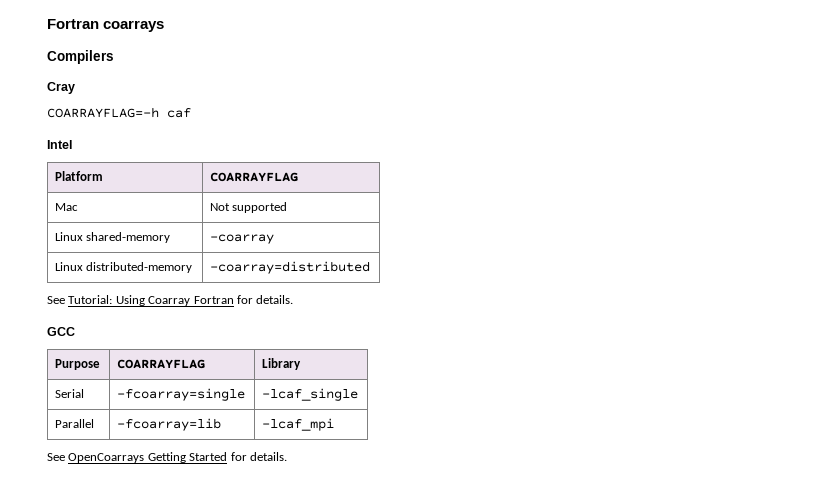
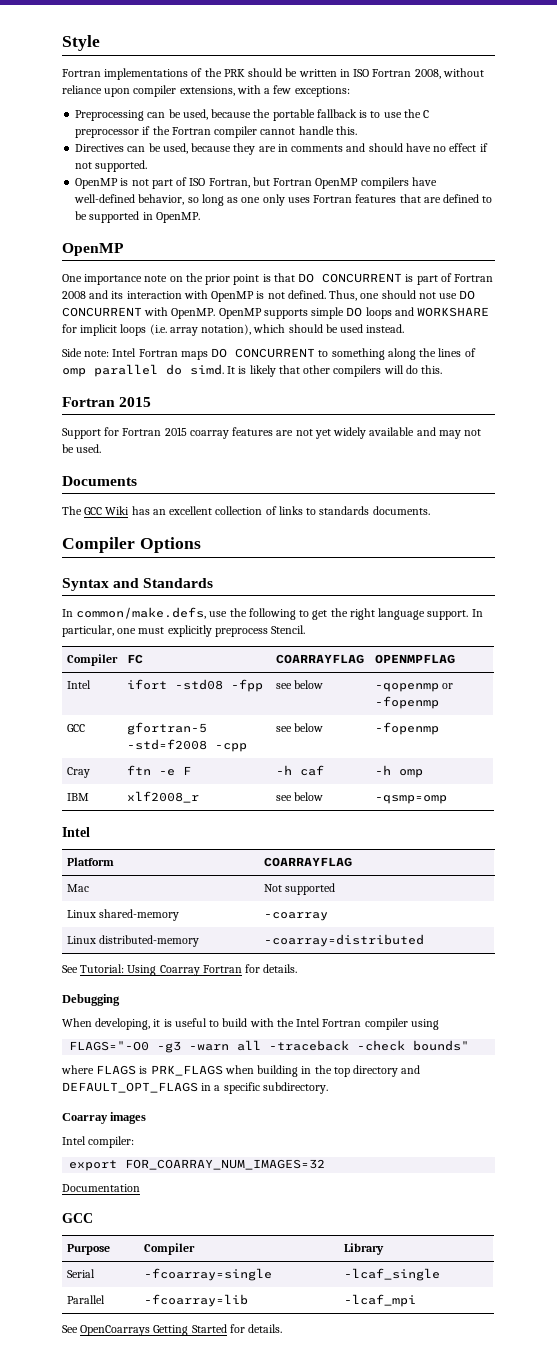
- Fortran coarrays
- Compilers
- Cray
- COARRAYFLAG=-h caf
+ Style
+ Fortran implementations of the PRK should be written in ISO Fortran 2008, without reliance upon compiler extensions, with a few exceptions:
+ Preprocessing can be used, because the portable fallback is to use the C preprocessor if the Fortran compiler cannot handle this.
+ Directives can be used, because they are in comments and should have no effect if not supported.
+ OpenMP is not part of ISO Fortran, but Fortran OpenMP compilers have well-defined behavior, so long as one only uses Fortran features that are defined to be supported in OpenMP.
+ OpenMP
+ One importance note on the prior point is that DO CONCURRENT is part of Fortran 2008 and its interaction with OpenMP is not defined. Thus, one should not use DO CONCURRENT with OpenMP. OpenMP supports simple DO loops and WORKSHARE for implicit loops (i.e. array notation), which should be used instead.
+ Side note: Intel Fortran maps DO CONCURRENT to something along the lines of omp parallel do simd. It is likely that other compilers will do this.
+ Fortran 2015
+ Support for Fortran 2015 coarray features are not yet widely available and may not be used.
+ Documents
+ The GCC Wiki has an excellent collection of links to standards documents.
+ Compiler Options
+ Syntax and Standards
+ In common/make.defs, use the following to get the right language support. In particular, one must explicitly preprocess Stencil.
+ Compiler | FC | COARRAYFLAG | OPENMPFLAG
+ Intel | ifort -std08 -fpp | see below | -qopenmp or -fopenmp
+ GCC | gfortran-5 -std=f2008 -cpp | see below | -fopenmp
+ Cray | ftn -e F | -h caf | -h omp
+ IBM | xlf2008_r | see below | -qsmp=omp
+ Debugging
+ When developing, it is useful to build with the Intel Fortran compiler using
+ FLAGS="-O0 -g3 -warn all -traceback -check bounds"
+ where FLAGS is PRK_FLAGS when building in the top directory and DEFAULT_OPT_FLAGS in a specific subdirectory.
+ Coarray images
+ Intel compiler:
+ export FOR_COARRAY_NUM_IMAGES=32
+ Documentation
- Purpose | COARRAYFLAG | Library
+ Purpose | Compiler | Library

